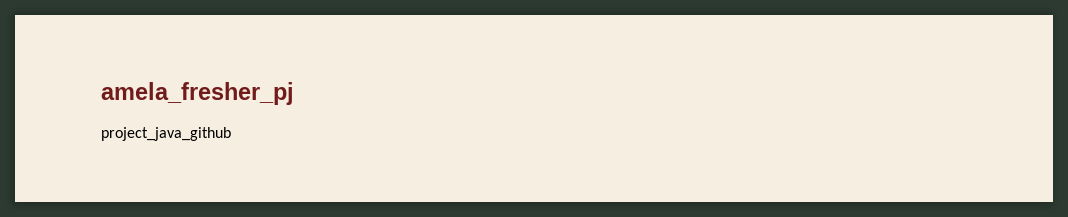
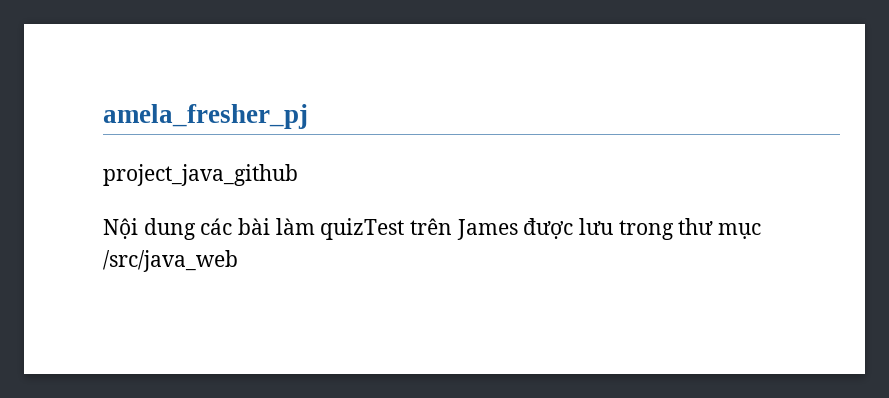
+ Nội dung các bài làm quizTest trên James được lưu trong thư mục /src/java_web

